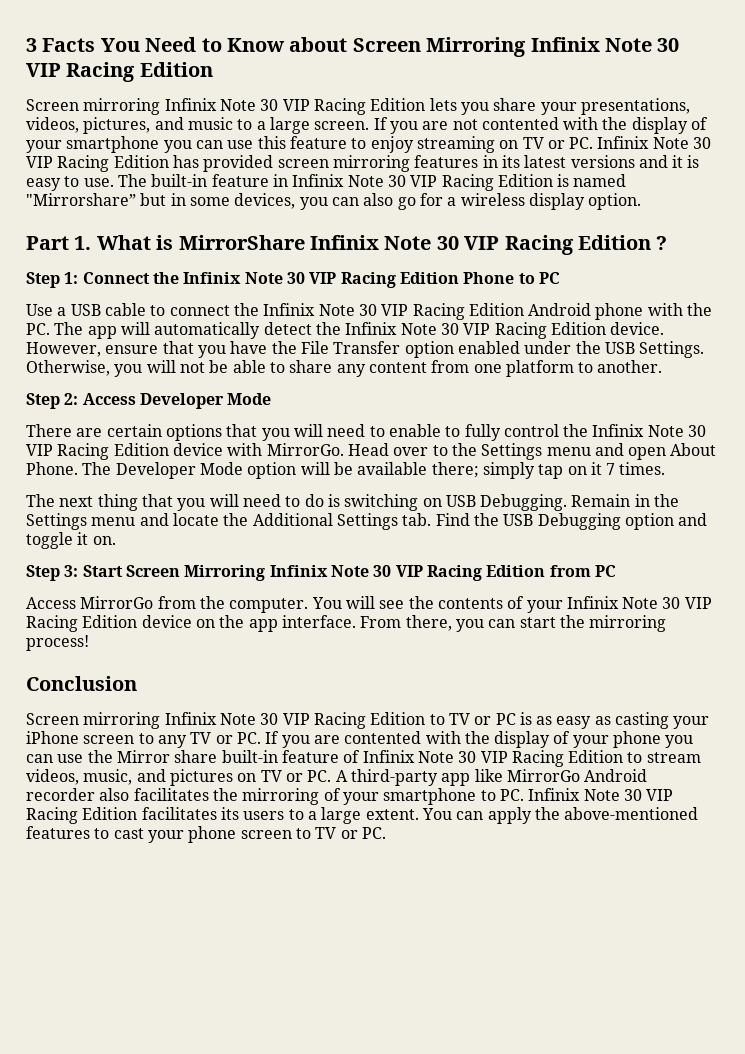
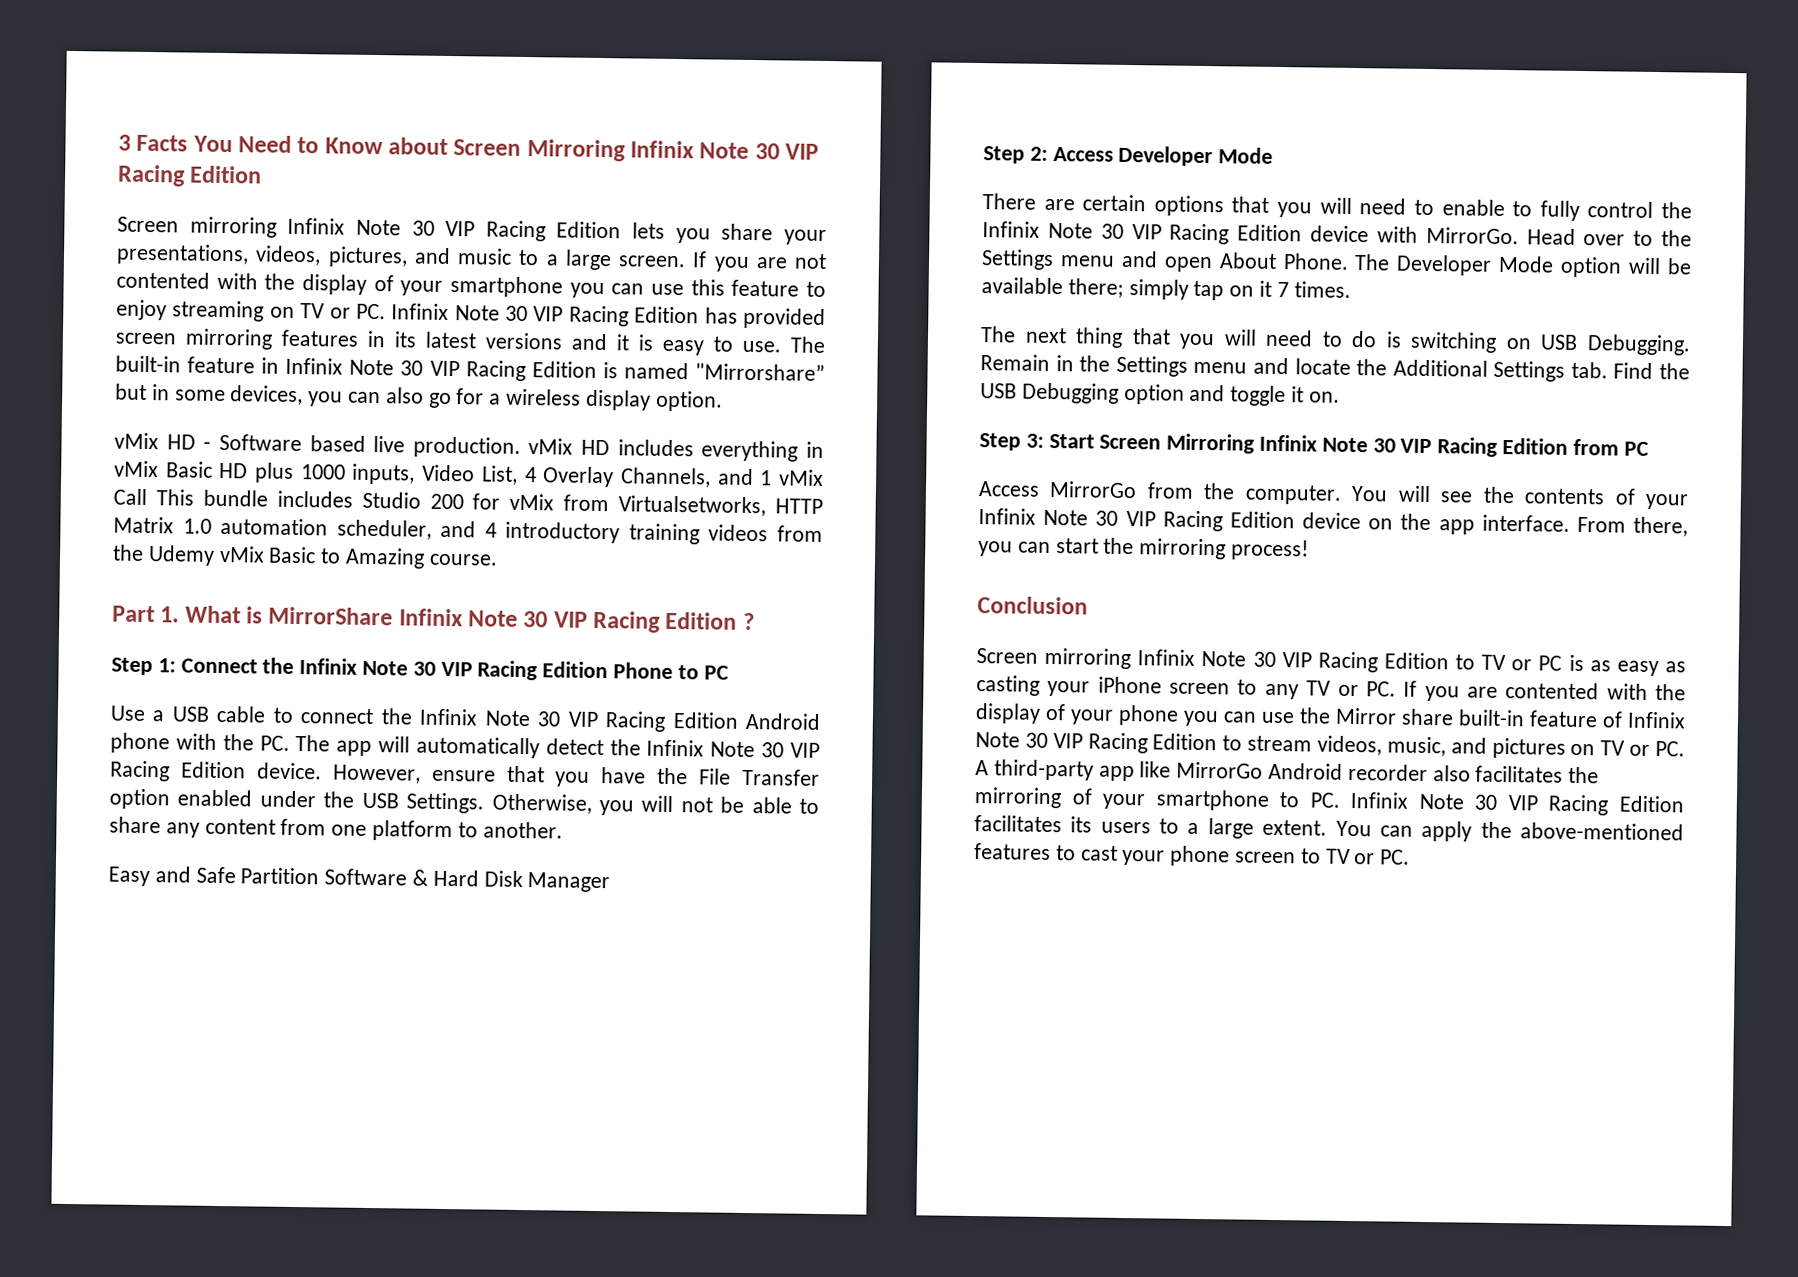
+ vMix HD - Software based live production. vMix HD includes everything in vMix Basic HD plus 1000 inputs, Video List, 4 Overlay Channels, and 1 vMix Call This bundle includes Studio 200 for vMix from Virtualsetworks, HTTP Matrix 1.0 automation scheduler, and 4 introductory training videos from the Udemy vMix Basic to Amazing course.
+ Easy and Safe Partition Software & Hard Disk Manager

